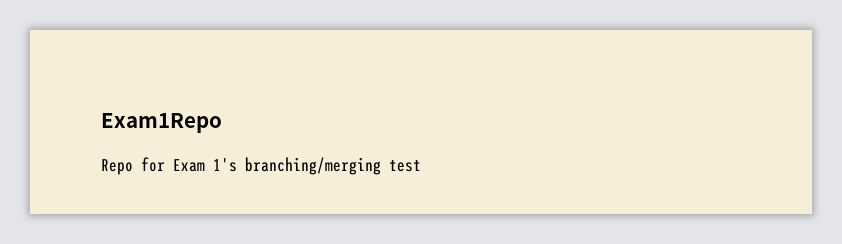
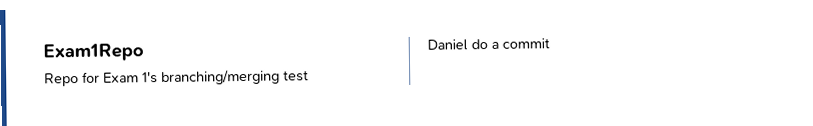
+ Daniel do a commit

